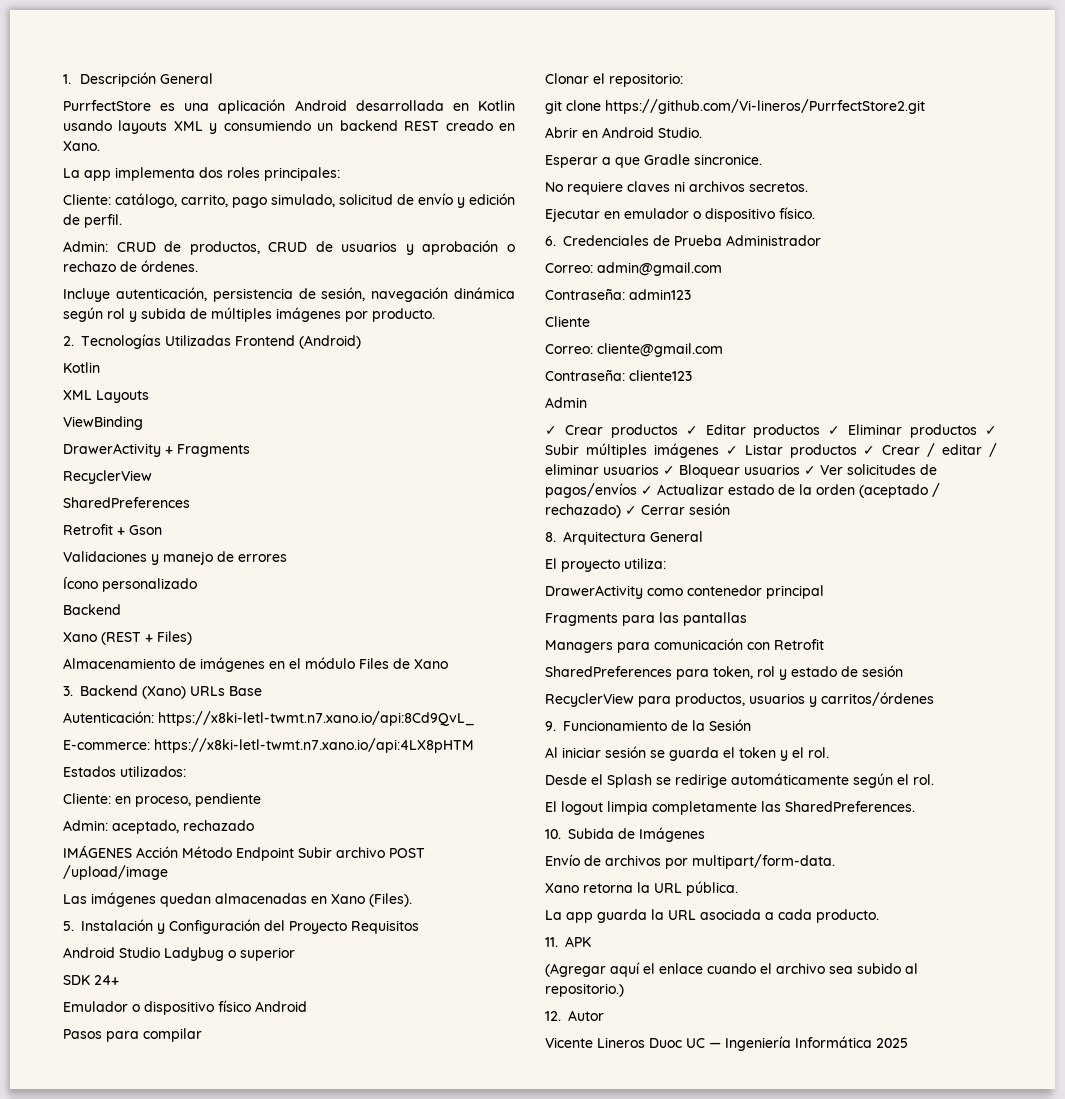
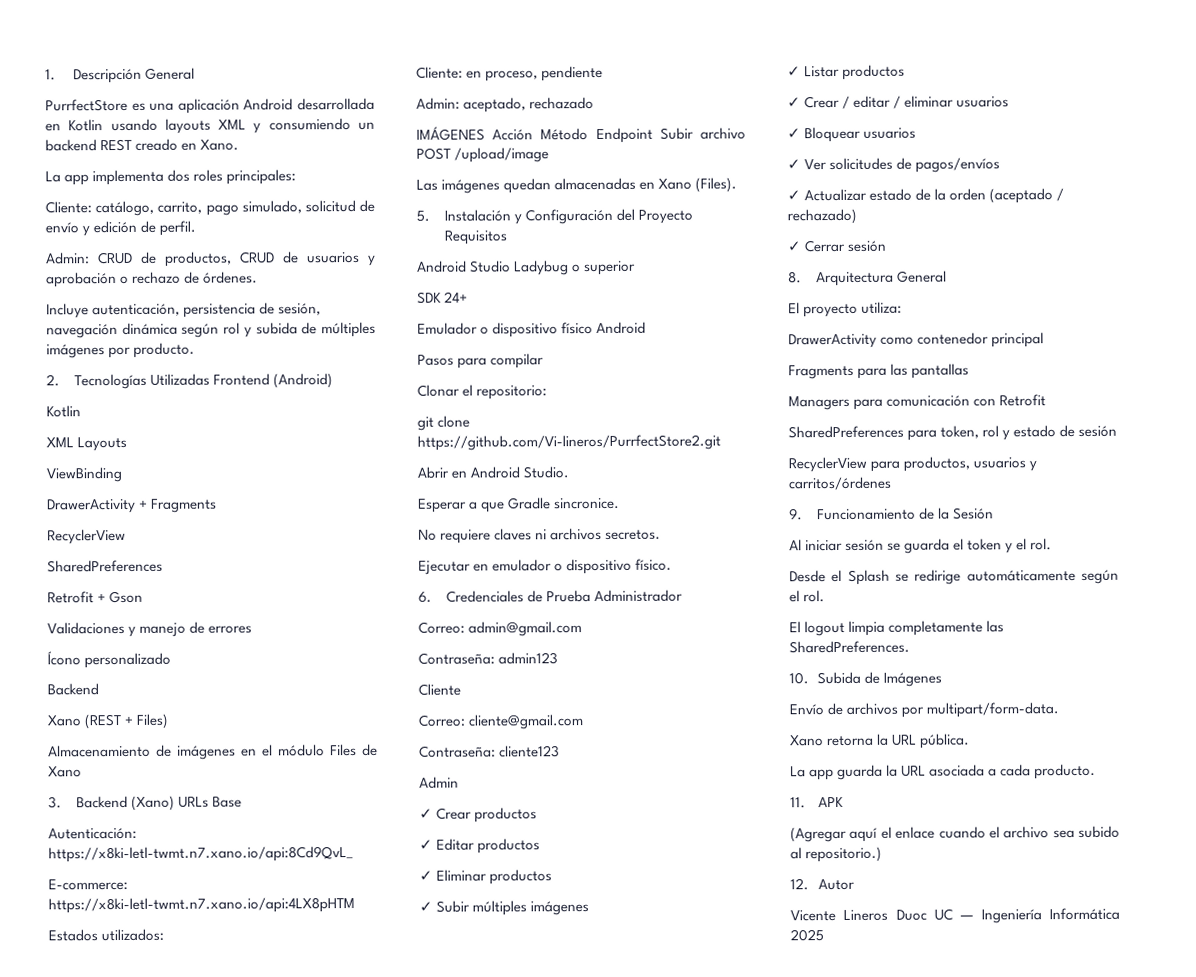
- ✓ Crear productos ✓ Editar productos ✓ Eliminar productos ✓ Subir múltiples imágenes ✓ Listar productos ✓ Crear / editar / eliminar usuarios ✓ Bloquear usuarios ✓ Ver solicitudes de pagos/envíos ✓ Actualizar estado de la orden (aceptado / rechazado) ✓ Cerrar sesión
+ ✓ Crear productos
+ ✓ Editar productos
+ ✓ Eliminar productos
+ ✓ Subir múltiples imágenes
+ ✓ Listar productos
+ ✓ Crear / editar / eliminar usuarios
+ ✓ Bloquear usuarios
+ ✓ Ver solicitudes de pagos/envíos
+ ✓ Actualizar estado de la orden (aceptado / rechazado)
+ ✓ Cerrar sesión

